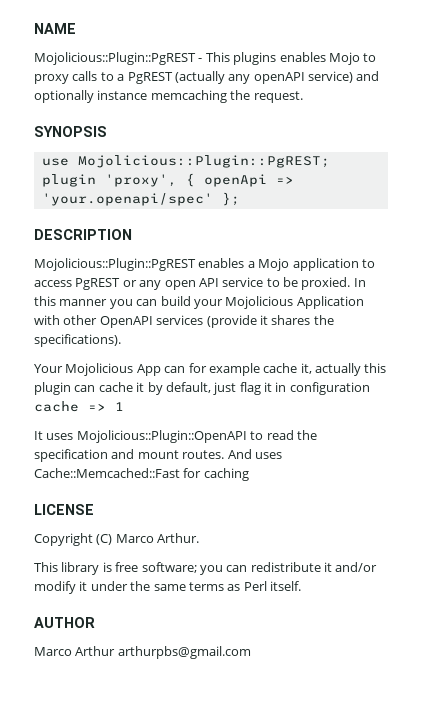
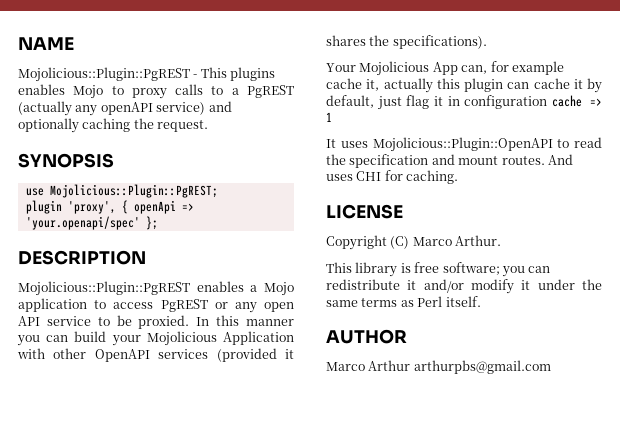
- Mojolicious::Plugin::PgREST - This plugins enables Mojo to proxy calls to a PgREST (actually any openAPI service) and optionally instance memcaching the request.
+ Mojolicious::Plugin::PgREST - This plugins enables Mojo to proxy calls to a PgREST (actually any openAPI service) and optionally caching the request.
- In this manner you can build your Mojolicious Application with other OpenAPI services (provide it shares the specifications).
+ In this manner you can build your Mojolicious Application with other OpenAPI services (provided it shares the specifications).
- Your Mojolicious App can for example cache it, actually this plugin can cache it by default, just flag it in configuration cache => 1
+ Your Mojolicious App can, for example cache it, actually this plugin can cache it by default, just flag it in configuration cache => 1
- And uses Cache::Memcached::Fast for caching
+ And uses CHI for caching.

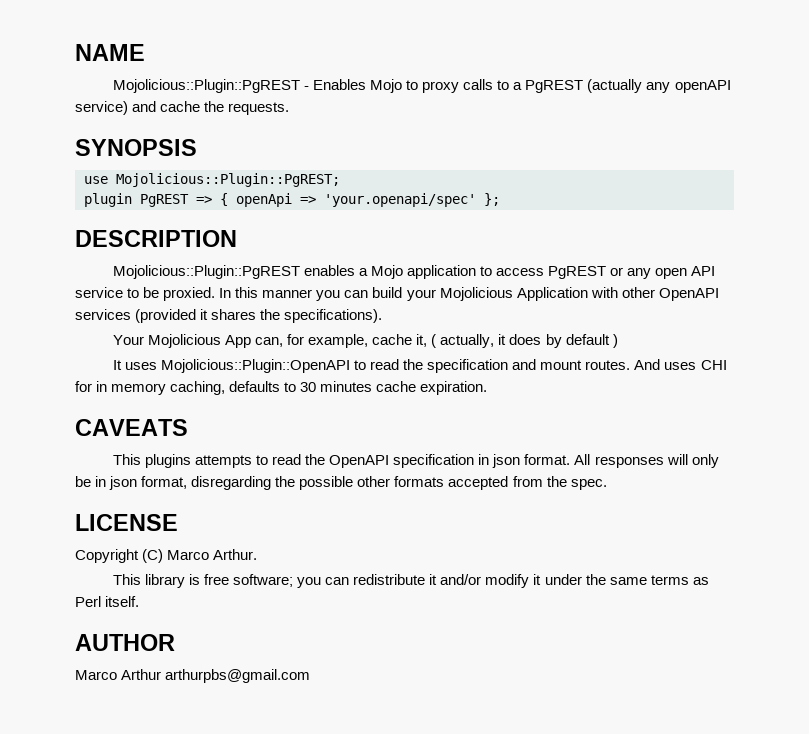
- Mojolicious::Plugin::PgREST - This plugins enables Mojo to proxy calls to a PgREST (actually any openAPI service) and optionally caching the request.
+ Mojolicious::Plugin::PgREST - Enables Mojo to proxy calls to a PgREST (actually any openAPI service) and cache the requests.
- plugin 'proxy', { openApi => 'your.openapi/spec' };
+ plugin PgREST => { openApi => 'your.openapi/spec' };
- Your Mojolicious App can, for example cache it, actually this plugin can cache it by default, just flag it in configuration cache => 1
+ Your Mojolicious App can, for example, cache it, ( actually, it does by default )
- And uses CHI for caching.
+ And uses CHI for in memory caching, defaults to 30 minutes cache expiration.
+ CAVEATS
+ This plugins attempts to read the OpenAPI specification in json format. All responses will only be in json format, disregarding the possible other formats accepted from the spec.

